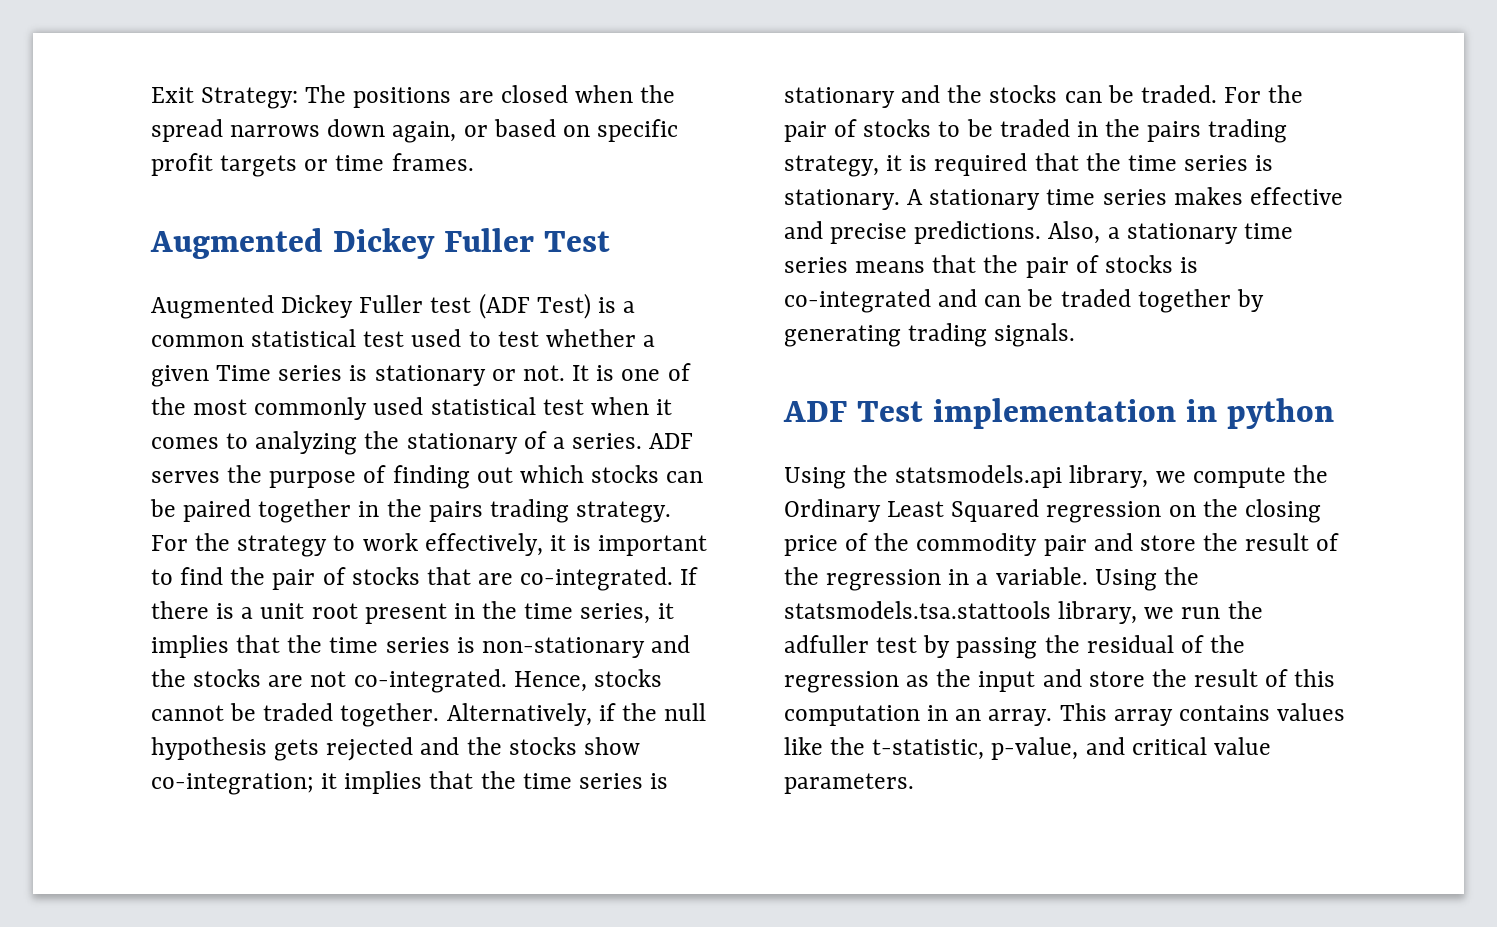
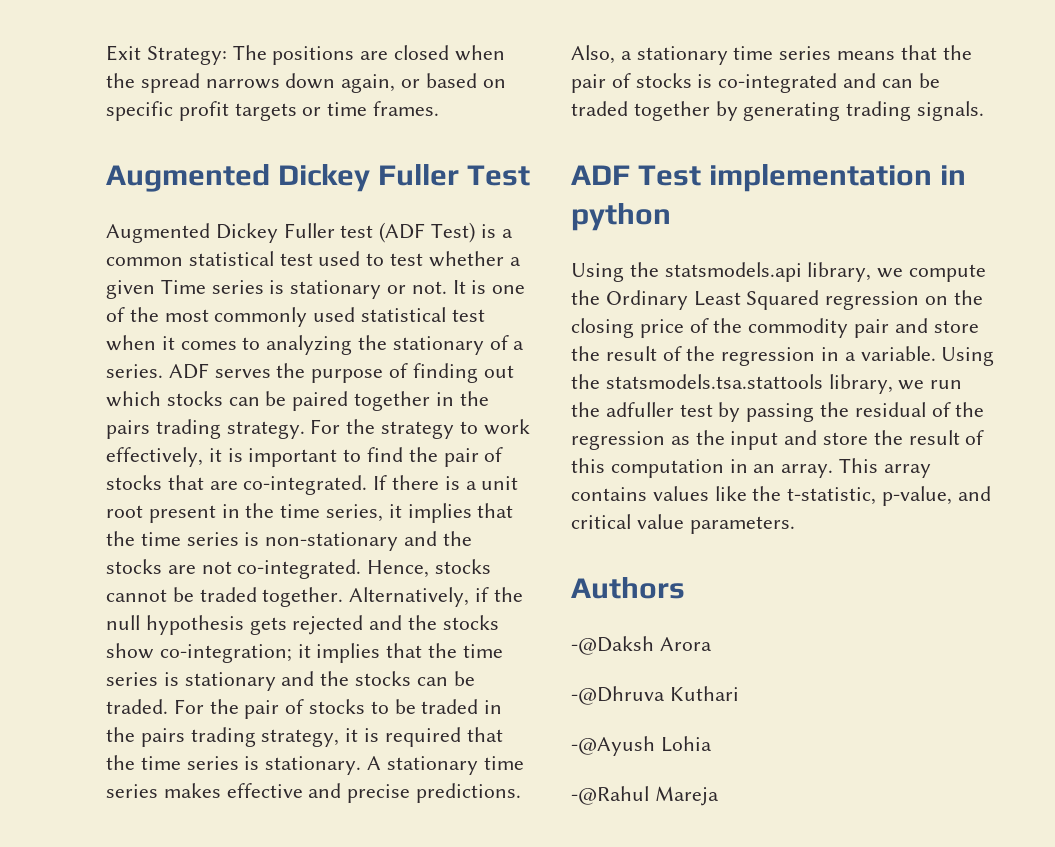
+ Authors
+ -@Daksh Arora
+ -@Dhruva Kuthari
+ -@Ayush Lohia
+ -@Rahul Mareja

